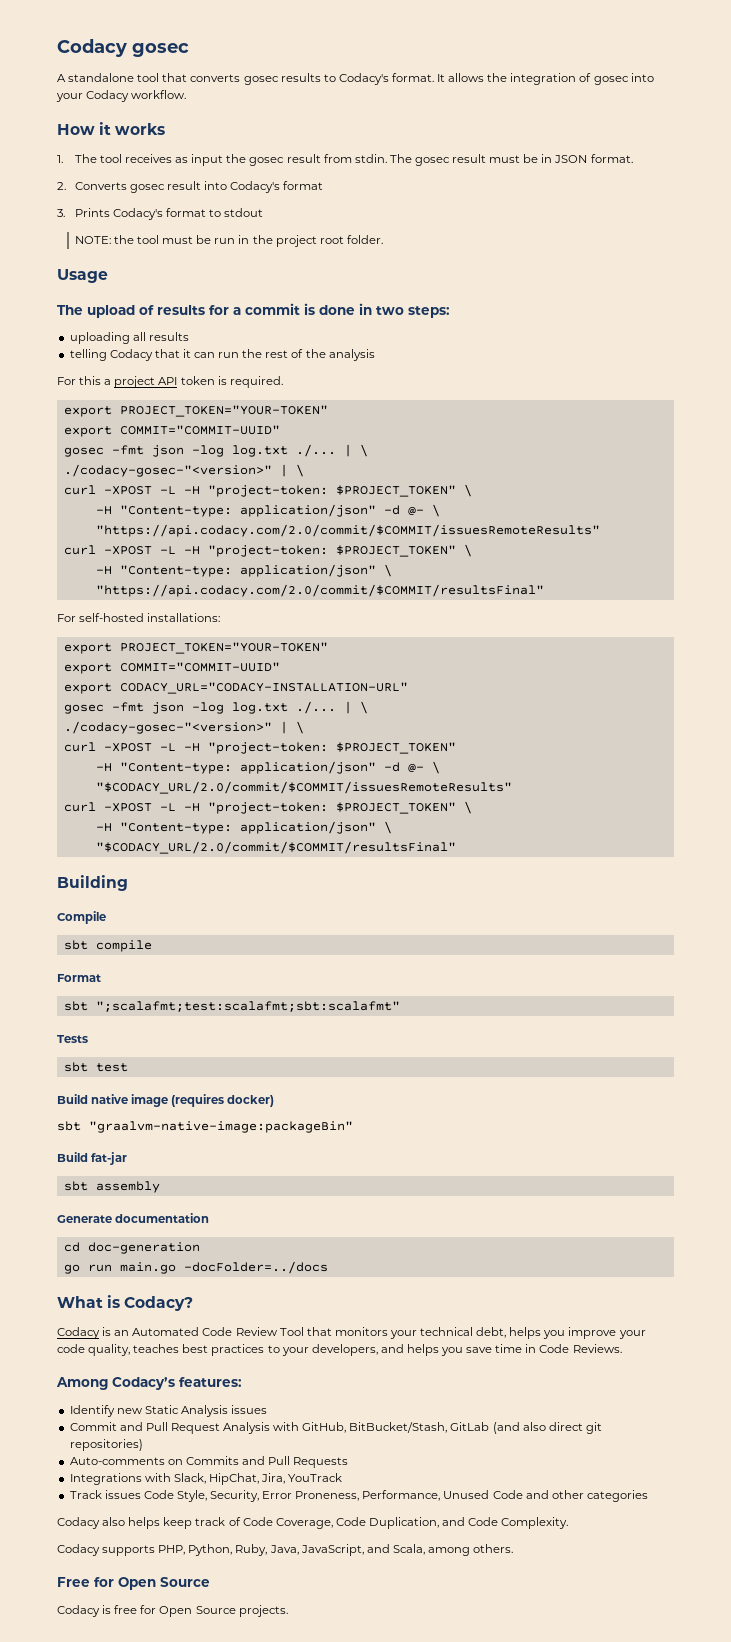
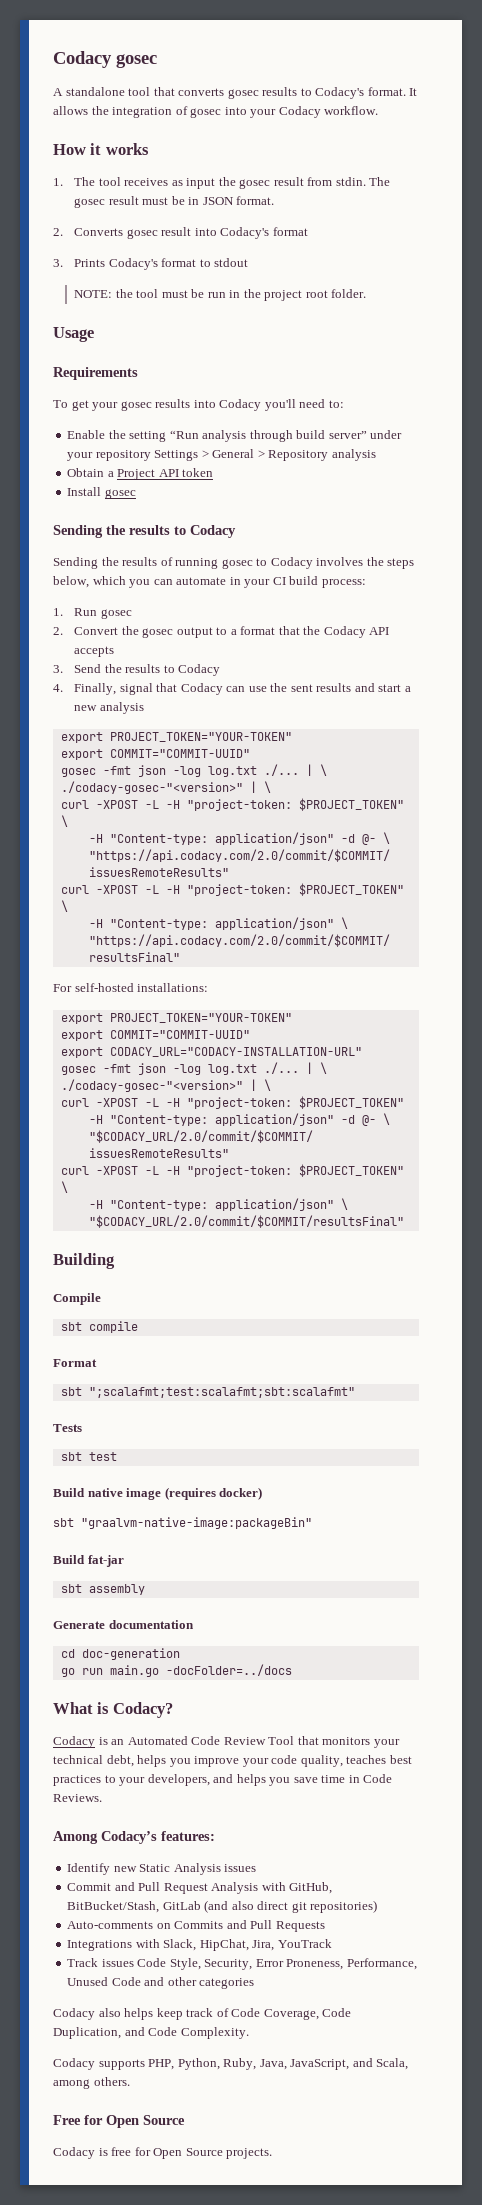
- The upload of results for a commit is done in two steps:
- uploading all results
- telling Codacy that it can run the rest of the analysis
- For this a project API token is required.
+ Requirements
+ To get your gosec results into Codacy you'll need to:
+ Enable the setting “Run analysis through build server” under your repository Settings > General > Repository analysis
+ Obtain a Project API token
+ Install gosec
+ Sending the results to Codacy
+ Sending the results of running gosec to Codacy involves the steps below, which you can automate in your CI build process:
+ 1. Run gosec
+ 2. Convert the gosec output to a format that the Codacy API accepts
+ 3. Send the results to Codacy
+ 4. Finally, signal that Codacy can use the sent results and start a new analysis

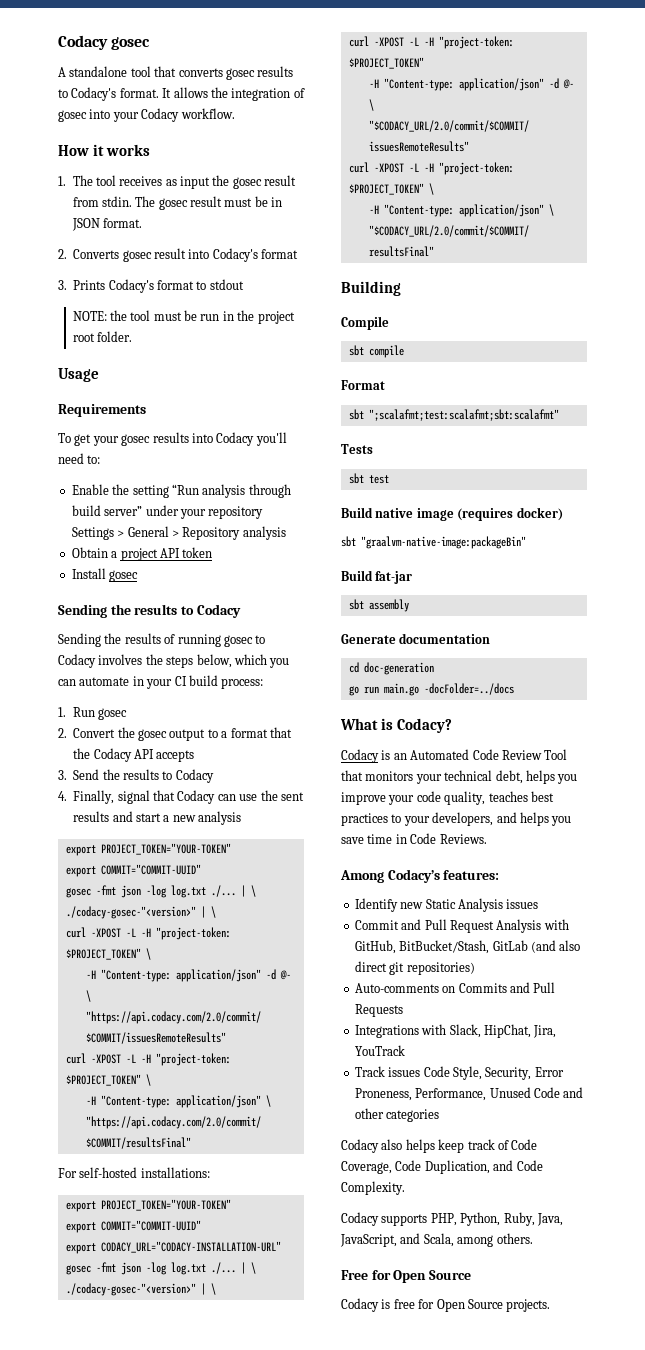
- Obtain a Project API token
+ Obtain a project API token

